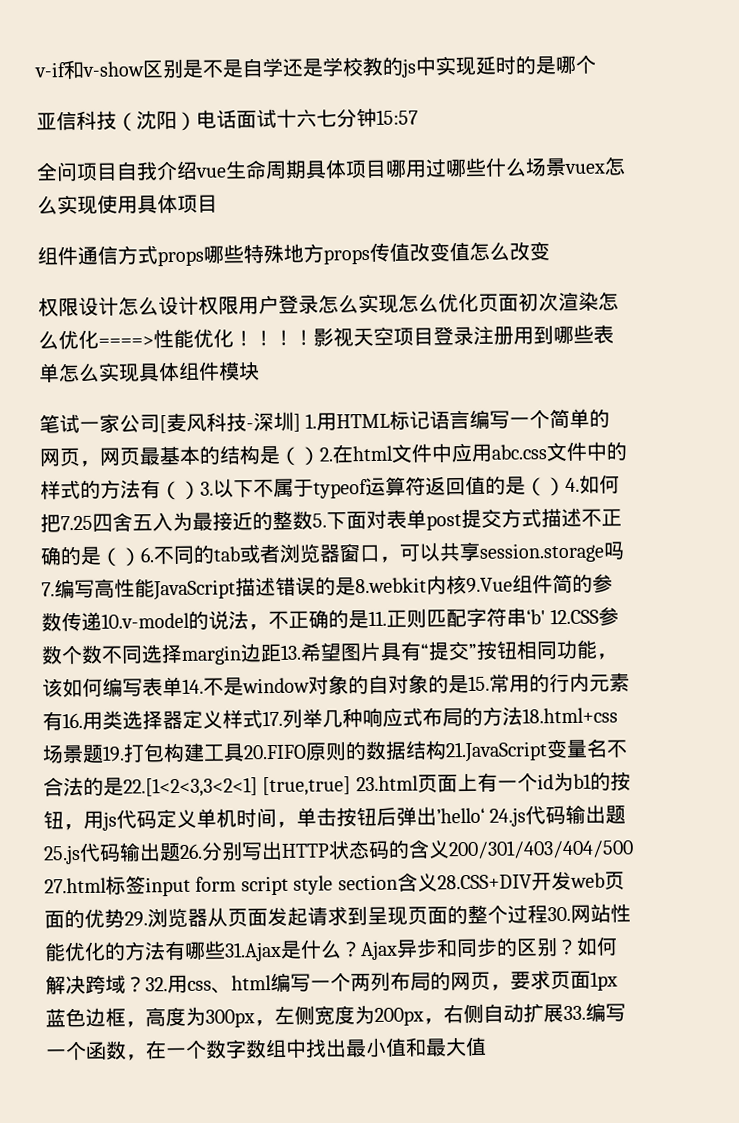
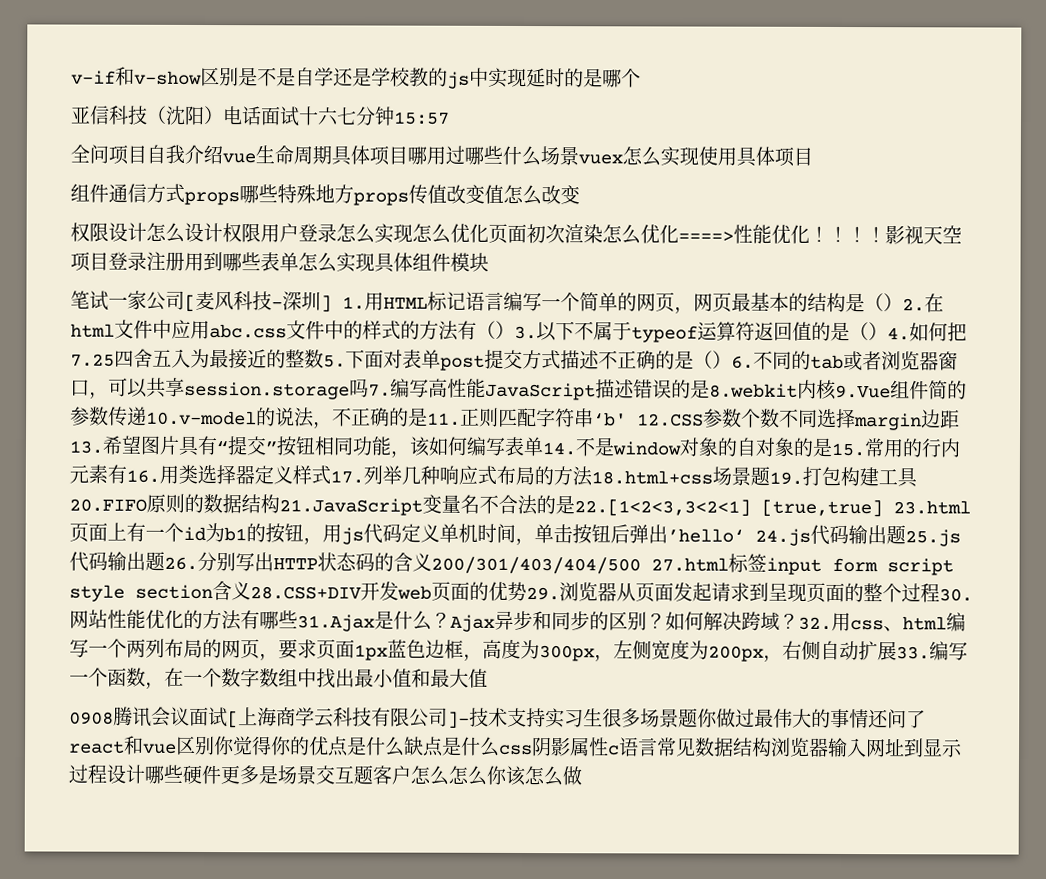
+ 0908腾讯会议面试[上海商学云科技有限公司]-技术支持实习生很多场景题你做过最伟大的事情还问了react和vue区别你觉得你的优点是什么缺点是什么css阴影属性c语言常见数据结构浏览器输入网址到显示过程设计哪些硬件更多是场景交互题客户怎么怎么你该怎么做

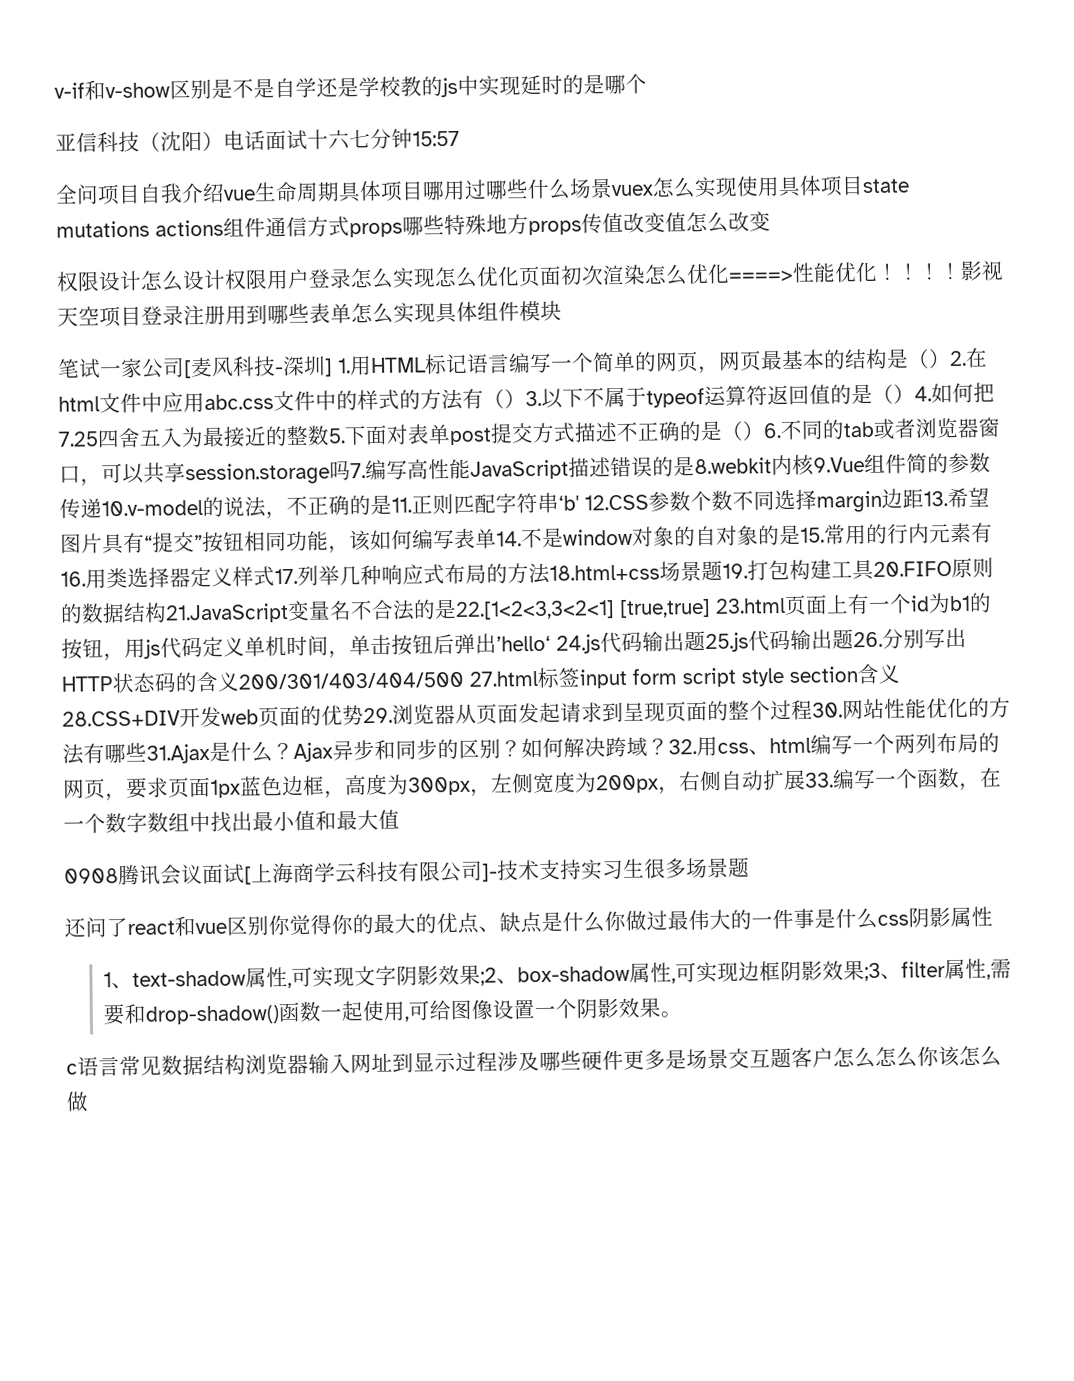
- 全问项目自我介绍vue生命周期具体项目哪用过哪些什么场景vuex怎么实现使用具体项目
- 组件通信方式props哪些特殊地方props传值改变值怎么改变
+ 全问项目自我介绍vue生命周期具体项目哪用过哪些什么场景vuex怎么实现使用具体项目state mutations actions组件通信方式props哪些特殊地方props传值改变值怎么改变
- 0908腾讯会议面试[上海商学云科技有限公司]-技术支持实习生很多场景题你做过最伟大的事情还问了react和vue区别你觉得你的优点是什么缺点是什么css阴影属性c语言常见数据结构浏览器输入网址到显示过程设计哪些硬件更多是场景交互题客户怎么怎么你该怎么做
+ 0908腾讯会议面试[上海商学云科技有限公司]-技术支持实习生很多场景题
+ 还问了react和vue区别你觉得你的最大的优点、缺点是什么你做过最伟大的一件事是什么css阴影属性
+ 1、text-shadow属性,可实现文字阴影效果;2、box-shadow属性,可实现边框阴影效果;3、filter属性,需要和drop-shadow()函数一起使用,可给图像设置一个阴影效果。
+ c语言常见数据结构浏览器输入网址到显示过程涉及哪些硬件更多是场景交互题客户怎么怎么你该怎么做

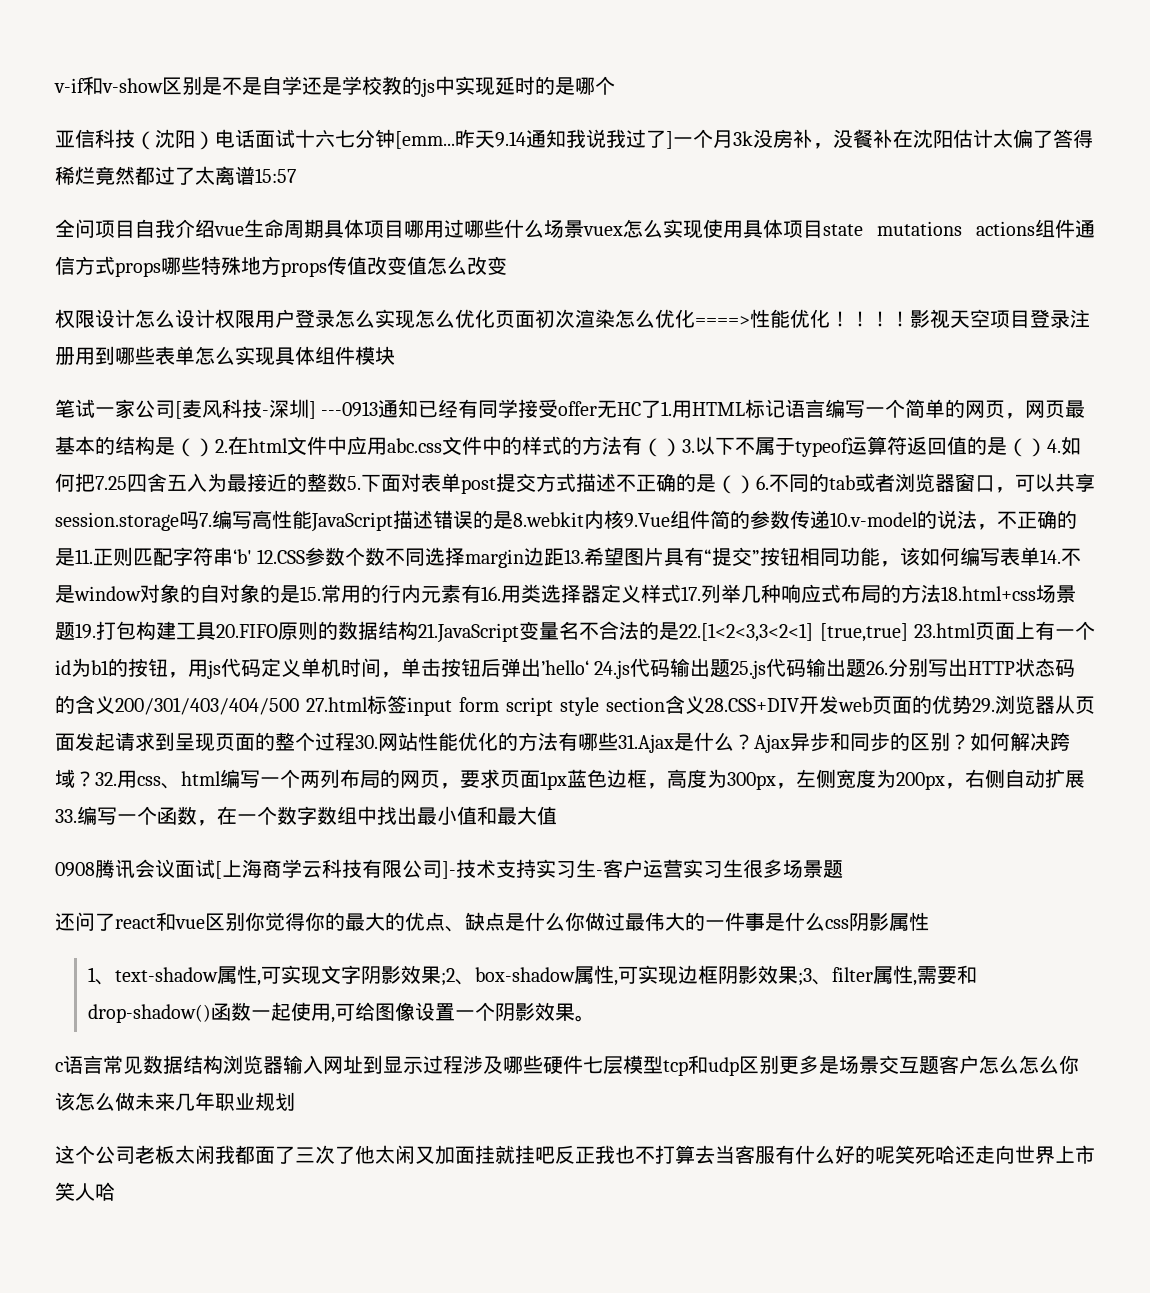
- 亚信科技（沈阳）电话面试十六七分钟15:57
+ 亚信科技（沈阳）电话面试十六七分钟[emm...昨天9.14通知我说我过了]一个月3k没房补，没餐补在沈阳估计太偏了答得稀烂竟然都过了太离谱15:57
- 笔试一家公司[麦风科技-深圳] 1.用HTML标记语言编写一个简单的网页，网页最基本的结构是（）2.在html文件中应用abc.css文件中的样式的方法有（）3.以下不属于typeof运算符返回值的是（）4.如何把7.25四舍五入为最接近的整数5.下面对表单post提交方式描述不正确的是（）6.不同的tab或者浏览器窗口，可以共享session.storage吗7.编写高性能JavaScript描述错误的是8.webkit内核9.Vue组件简的参数传递10.v-model的说法，不正确的是11.正则匹配字符串‘b' 12.CSS参数个数不同选择margin边距13.希望图片具有“提交”按钮相同功能，该如何编写表单14.不是window对象的自对象的是15.常用的行内元素有16.用类选择器定义样式17.列举几种响应式布局的方法18.html+css场景题19.打包构建工具20.FIFO原则的数据结构21.JavaScript变量名不合法的是22.[1<2<3,3<2<1] [true,true] 23.html页面上有一个id为b1的按钮，用js代码定义单机时间，单击按钮后弹出’hello‘ 24.js代码输出题25.js代码输出题26.分别写出HTTP状态码的含义200/301/403/404/500 27.html标签input form script style section含义28.CSS+DIV开发web页面的优势29.浏览器从页面发起请求到呈现页面的整个过程30.网站性能优化的方法有哪些31.Ajax是什么？
+ 笔试一家公司[麦风科技-深圳] ---0913通知已经有同学接受offer无HC了1.用HTML标记语言编写一个简单的网页，网页最基本的结构是（）2.在html文件中应用abc.css文件中的样式的方法有（）3.以下不属于typeof运算符返回值的是（）4.如何把7.25四舍五入为最接近的整数5.下面对表单post提交方式描述不正确的是（）6.不同的tab或者浏览器窗口，可以共享session.storage吗7.编写高性能JavaScript描述错误的是8.webkit内核9.Vue组件简的参数传递10.v-model的说法，不正确的是11.正则匹配字符串‘b' 12.CSS参数个数不同选择margin边距13.希望图片具有“提交”按钮相同功能，该如何编写表单14.不是window对象的自对象的是15.常用的行内元素有16.用类选择器定义样式17.列举几种响应式布局的方法18.html+css场景题19.打包构建工具20.FIFO原则的数据结构21.JavaScript变量名不合法的是22.[1<2<3,3<2<1] [true,true] 23.html页面上有一个id为b1的按钮，用js代码定义单机时间，单击按钮后弹出’hello‘ 24.js代码输出题25.js代码输出题26.分别写出HTTP状态码的含义200/301/403/404/500 27.html标签input form script style section含义28.CSS+DIV开发web页面的优势29.浏览器从页面发起请求到呈现页面的整个过程30.网站性能优化的方法有哪些31.Ajax是什么？
- 0908腾讯会议面试[上海商学云科技有限公司]-技术支持实习生很多场景题
+ 0908腾讯会议面试[上海商学云科技有限公司]-技术支持实习生-客户运营实习生很多场景题
- c语言常见数据结构浏览器输入网址到显示过程涉及哪些硬件更多是场景交互题客户怎么怎么你该怎么做
+ c语言常见数据结构浏览器输入网址到显示过程涉及哪些硬件七层模型tcp和udp区别更多是场景交互题客户怎么怎么你该怎么做未来几年职业规划
+ 这个公司老板太闲我都面了三次了他太闲又加面挂就挂吧反正我也不打算去当客服有什么好的呢笑死哈还走向世界上市笑人哈

